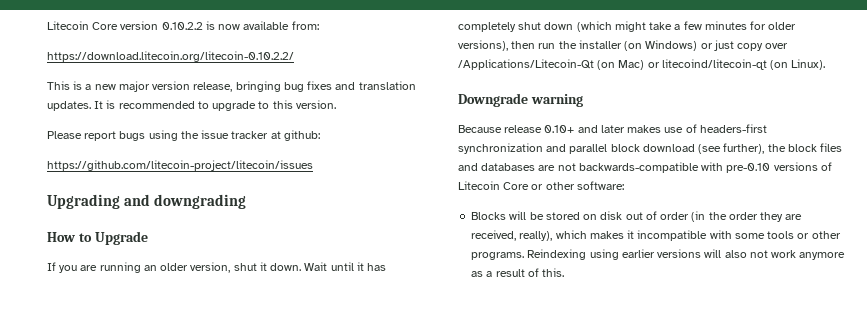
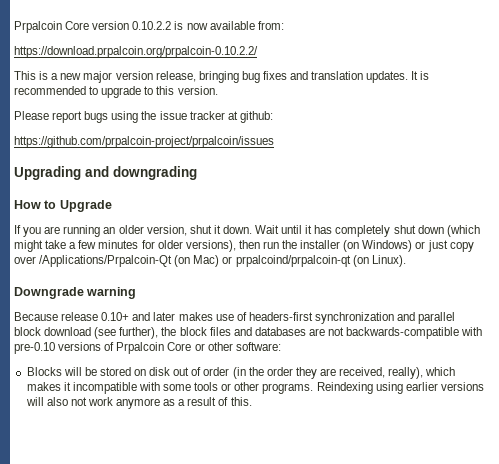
- Litecoin Core version 0.10.2.2 is now available from:
+ Prpalcoin Core version 0.10.2.2 is now available from:
- https://download.litecoin.org/litecoin-0.10.2.2/
+ https://download.prpalcoin.org/prpalcoin-0.10.2.2/
- https://github.com/litecoin-project/litecoin/issues
+ https://github.com/prpalcoin-project/prpalcoin/issues
- Wait until it has completely shut down (which might take a few minutes for older versions), then run the installer (on Windows) or just copy over /Applications/Litecoin-Qt (on Mac) or litecoind/litecoin-qt (on Linux).
+ Wait until it has completely shut down (which might take a few minutes for older versions), then run the installer (on Windows) or just copy over /Applications/Prpalcoin-Qt (on Mac) or prpalcoind/prpalcoin-qt (on Linux).
- Because release 0.10+ and later makes use of headers-first synchronization and parallel block download (see further), the block files and databases are not backwards-compatible with pre-0.10 versions of Litecoin Core or other software:
+ Because release 0.10+ and later makes use of headers-first synchronization and parallel block download (see further), the block files and databases are not backwards-compatible with pre-0.10 versions of Prpalcoin Core or other software:

